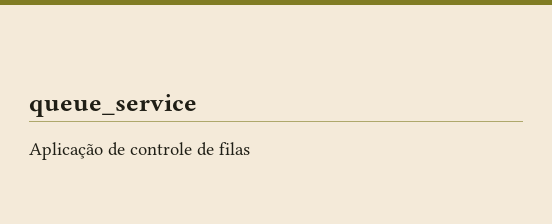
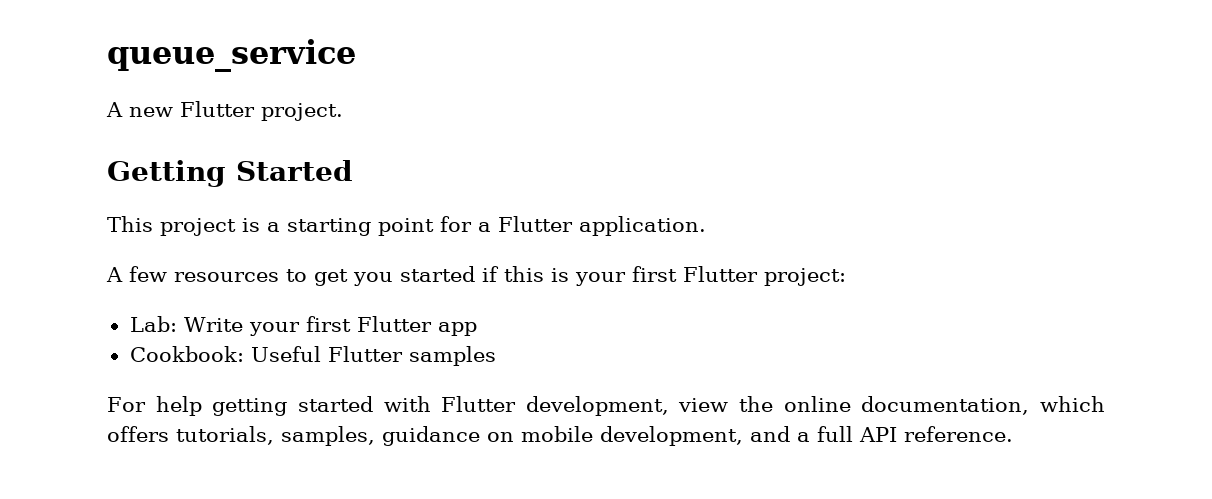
- Aplicação de controle de filas
+ A new Flutter project.
+ Getting Started
+ This project is a starting point for a Flutter application.
+ A few resources to get you started if this is your first Flutter project:
+ Lab: Write your first Flutter app
+ Cookbook: Useful Flutter samples
+ For help getting started with Flutter development, view the online documentation, which offers tutorials, samples, guidance on mobile development, and a full API reference.

